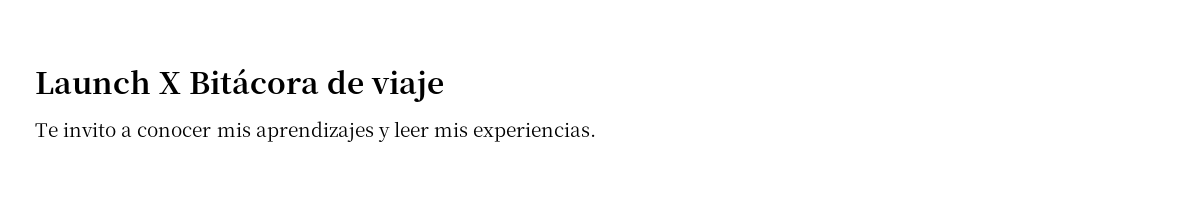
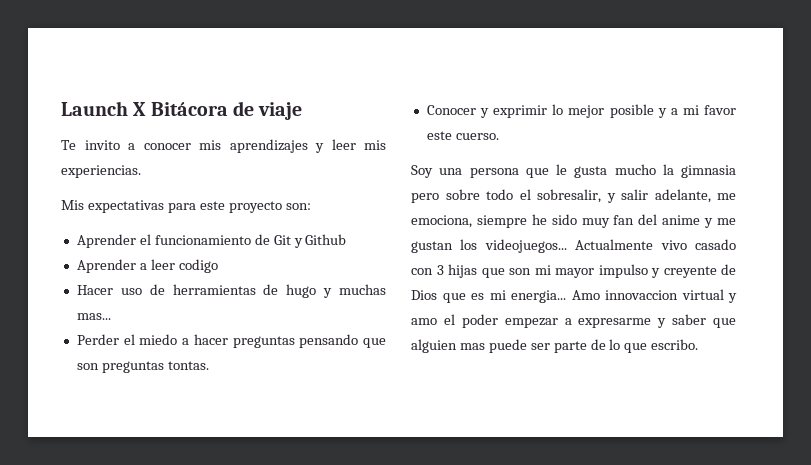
+ Mis expectativas para este proyecto son:
+ Aprender el funcionamiento de Git y Github
+ Aprender a leer codigo
+ Hacer uso de herramientas de hugo y muchas mas...
+ Perder el miedo a hacer preguntas pensando que son preguntas tontas.
+ Conocer y exprimir lo mejor posible y a mi favor este cuerso.
+ Soy una persona que le gusta mucho la gimnasia pero sobre todo el sobresalir, y salir adelante, me emociona, siempre he sido muy fan del anime y me gustan los videojuegos... Actualmente vivo casado con 3 hijas que son mi mayor impulso y creyente de Dios que es mi energia... Amo innovaccion virtual y amo el poder empezar a expresarme y saber que alguien mas puede ser parte de lo que escribo.

